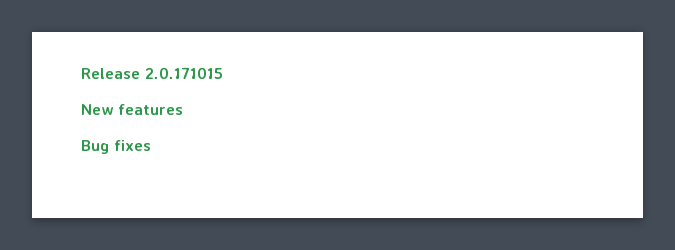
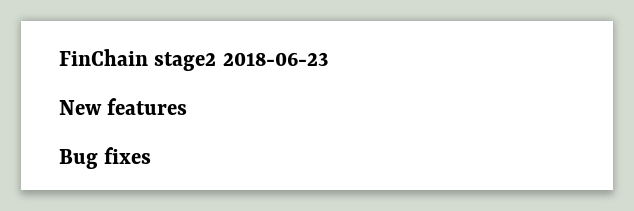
- Release 2.0.171015
+ FinChain stage2 2018-06-23

